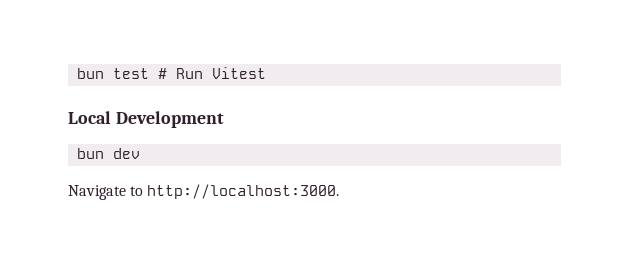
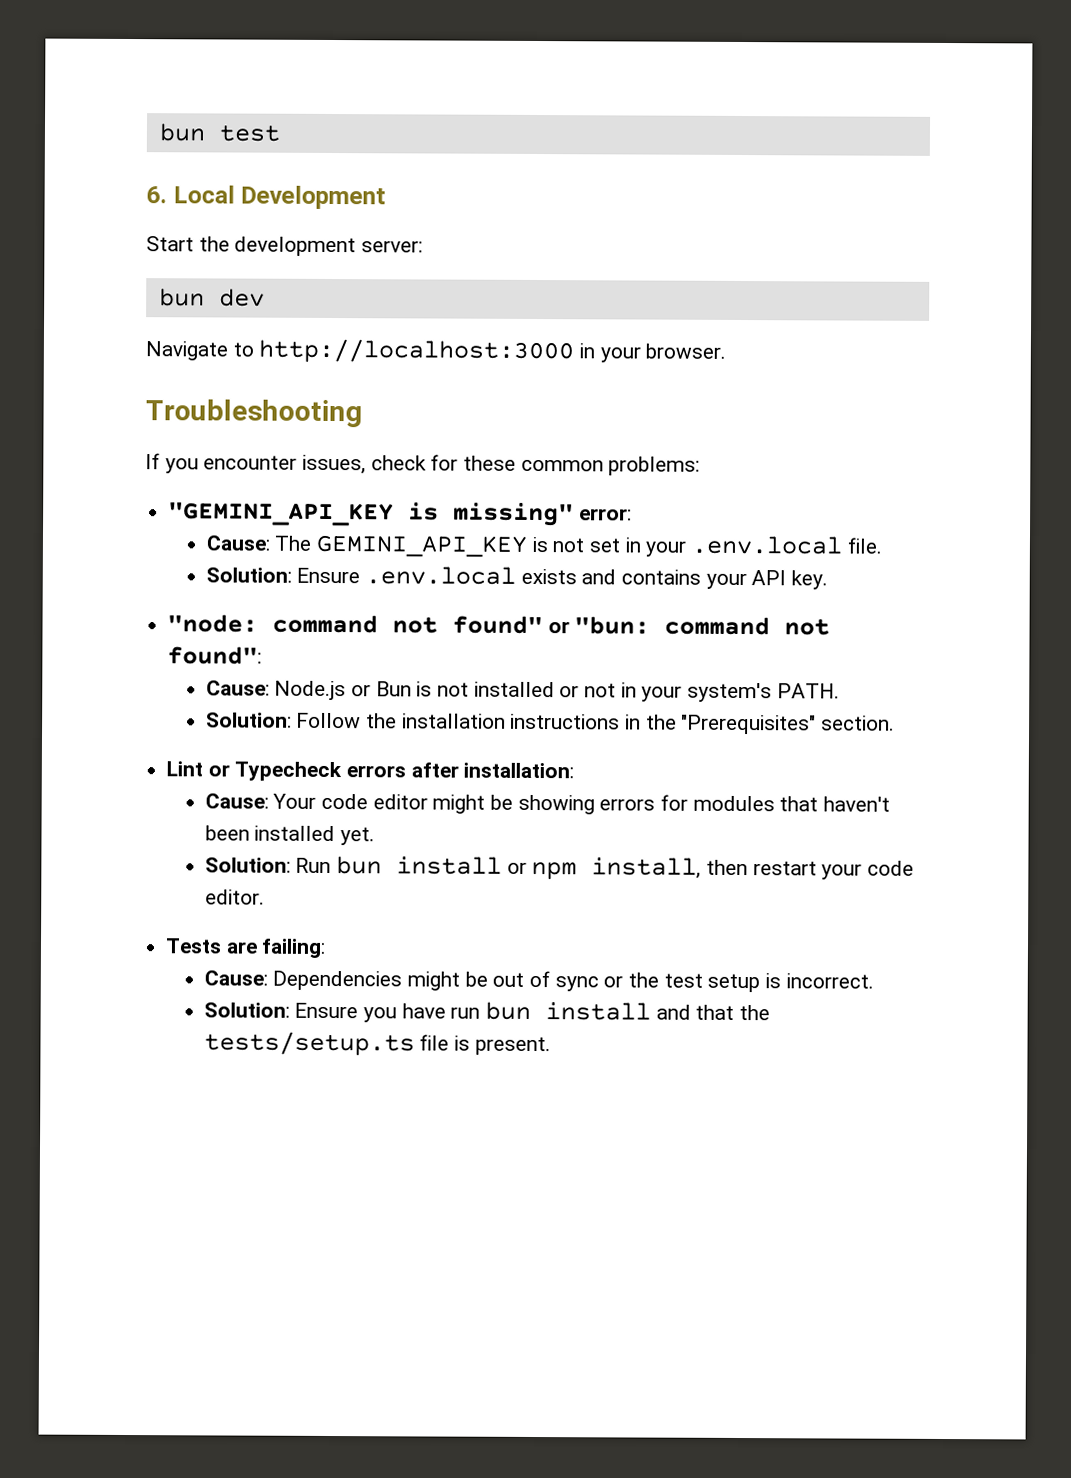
- bun test # Run Vitest
- Local Development
+ bun test
+ 6. Local Development
+ Start the development server:
- Navigate to http://localhost:3000.
+ Navigate to http://localhost:3000 in your browser.
+ Troubleshooting
+ If you encounter issues, check for these common problems:
+ "GEMINI_API_KEY is missing" error:
+ Cause: The GEMINI_API_KEY is not set in your .env.local file.
+ Solution: Ensure .env.local exists and contains your API key.
+ "node: command not found" or "bun: command not found":
+ Cause: Node.js or Bun is not installed or not in your system's PATH.
+ Solution: Follow the installation instructions in the "Prerequisites" section.
+ Lint or Typecheck errors after installation:
+ Cause: Your code editor might be showing errors for modules that haven't been installed yet.
+ Solution: Run bun install or npm install, then restart your code editor.
+ Tests are failing:
+ Cause: Dependencies might be out of sync or the test setup is incorrect.
+ Solution: Ensure you have run bun install and that the tests/setup.ts file is present.

